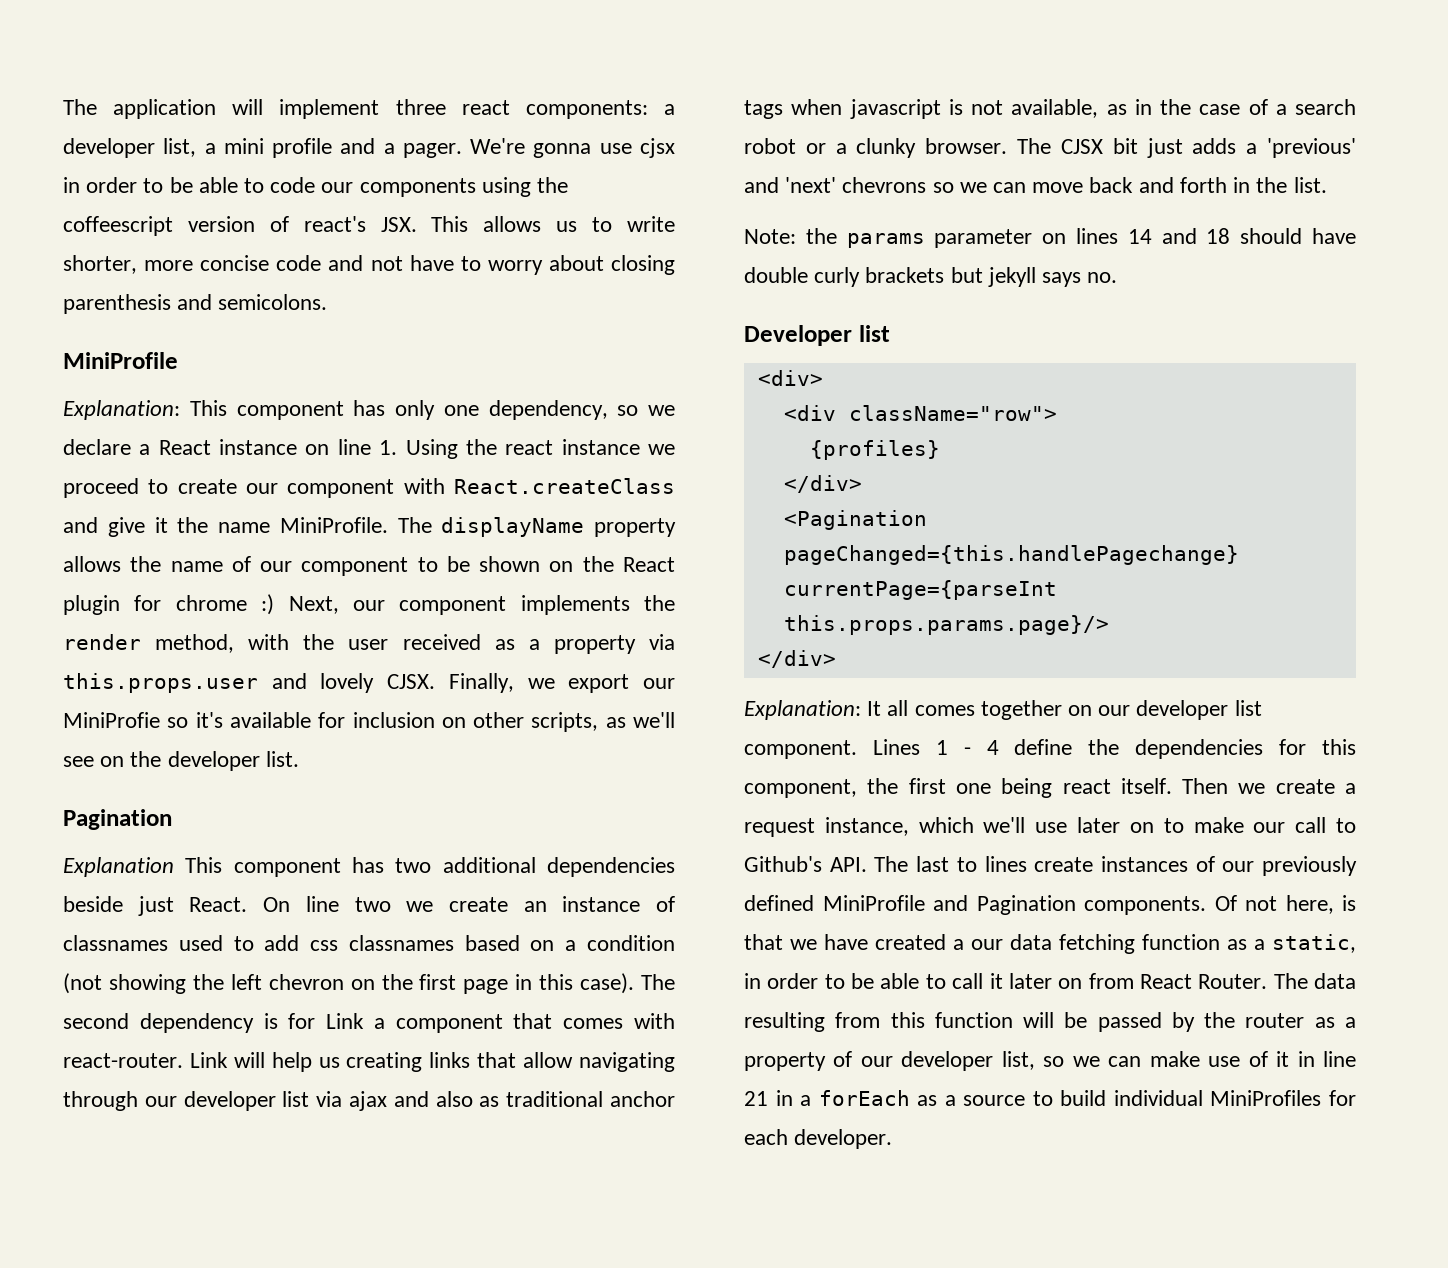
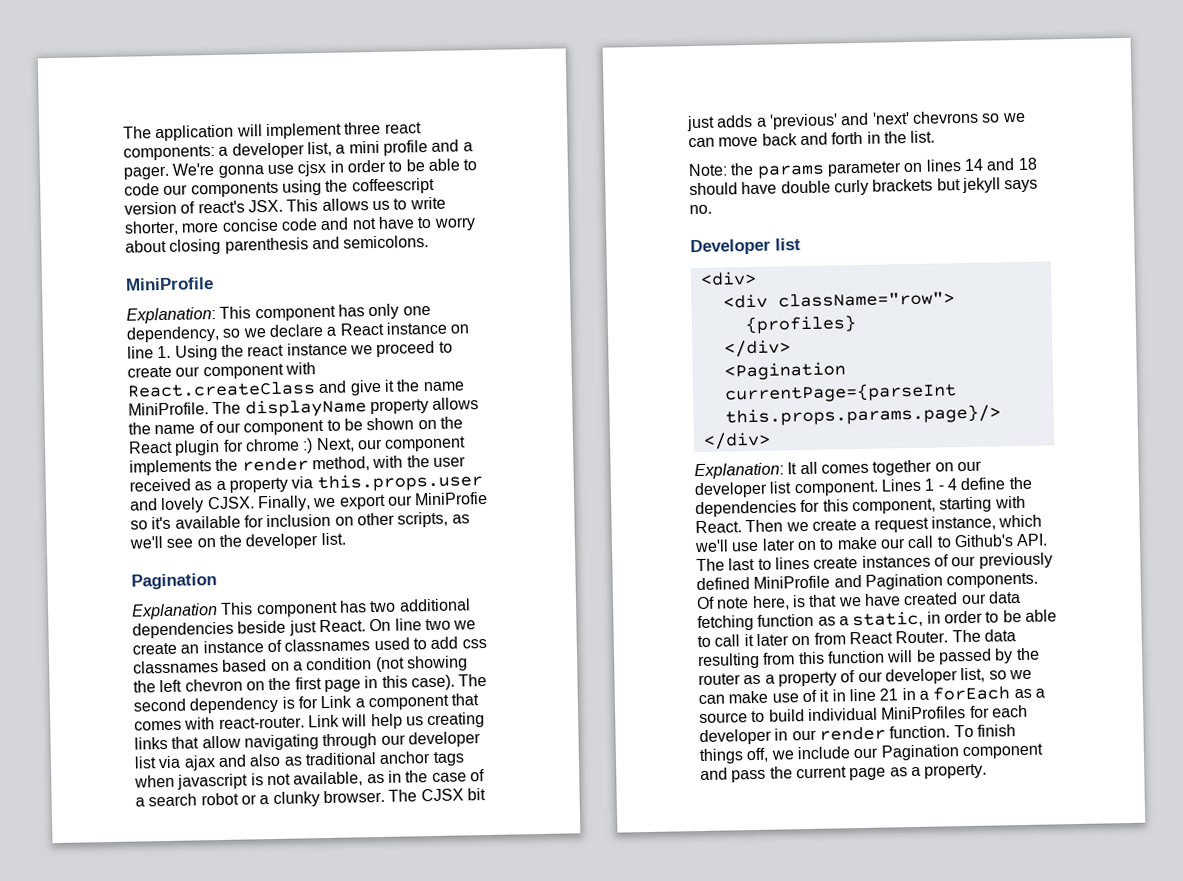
- <Pagination pageChanged={this.handlePagechange} currentPage={parseInt this.props.params.page}/>
+ <Pagination currentPage={parseInt this.props.params.page}/>
- Lines 1 - 4 define the dependencies for this component, the first one being react itself.
+ Lines 1 - 4 define the dependencies for this component, starting with React.
- Of not here, is that we have created a our data fetching function as a static, in order to be able to call it later on from React Router.
+ Of note here, is that we have created our data fetching function as a static, in order to be able to call it later on from React Router.
- The data resulting from this function will be passed by the router as a property of our developer list, so we can make use of it in line 21 in a forEach as a source to build individual MiniProfiles for each developer.
+ The data resulting from this function will be passed by the router as a property of our developer list, so we can make use of it in line 21 in a forEach as a source to build individual MiniProfiles for each developer in our render function. To finish things off, we include our Pagination component and pass the current page as a property.

